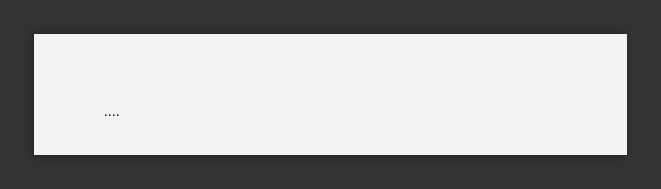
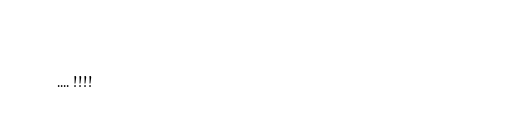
+ !!!!

